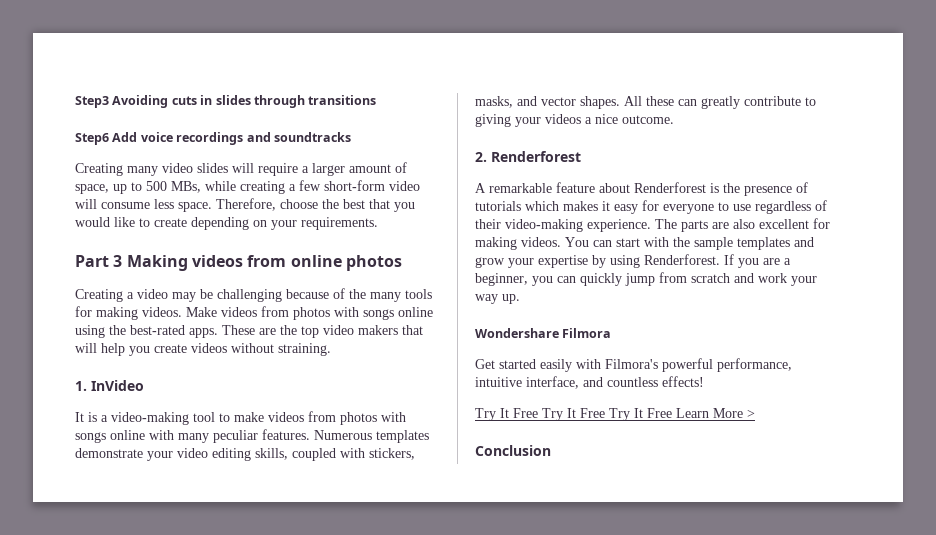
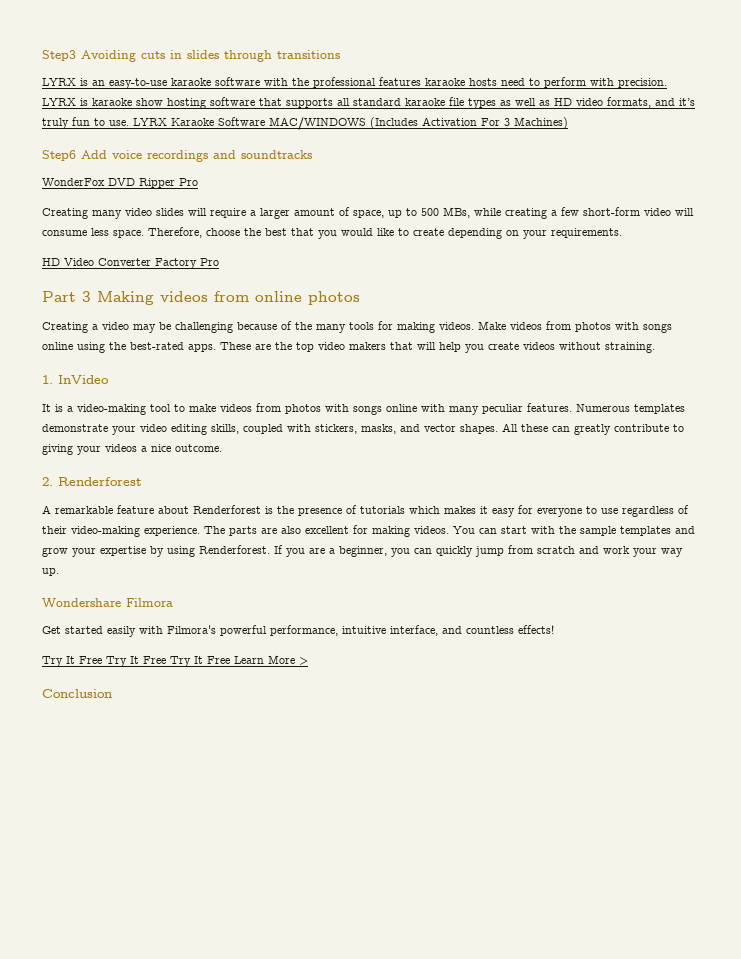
+ LYRX is an easy-to-use karaoke software with the professional features karaoke hosts need to perform with precision. LYRX is karaoke show hosting software that supports all standard karaoke file types as well as HD video formats, and it’s truly fun to use. LYRX Karaoke Software MAC/WINDOWS (Includes Activation For 3 Machines)
+ WonderFox DVD Ripper Pro
+ HD Video Converter Factory Pro

